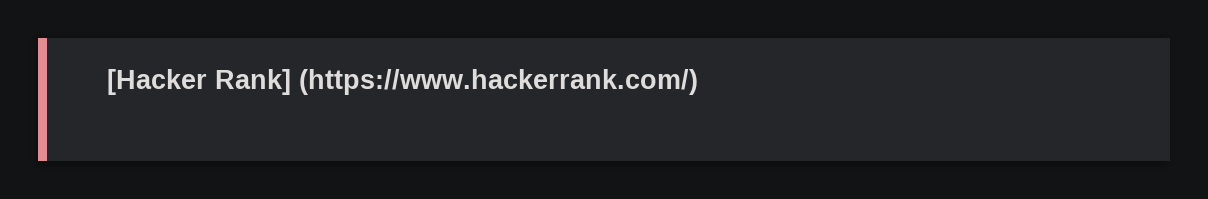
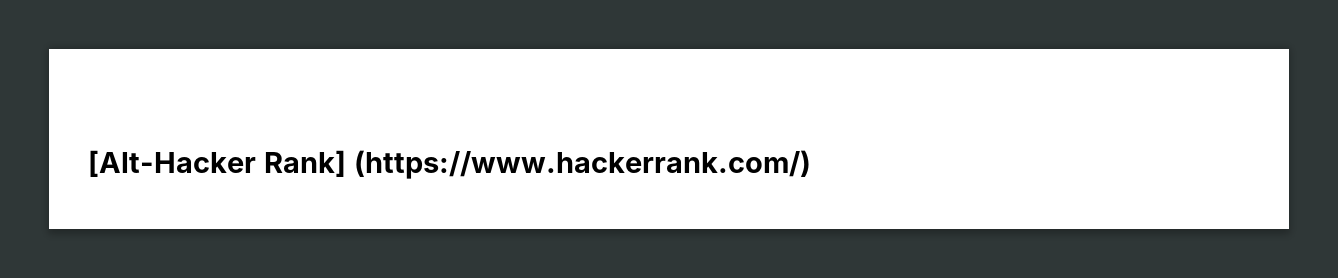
- [Hacker Rank] (https://www.hackerrank.com/)
+ [Alt-Hacker Rank] (https://www.hackerrank.com/)

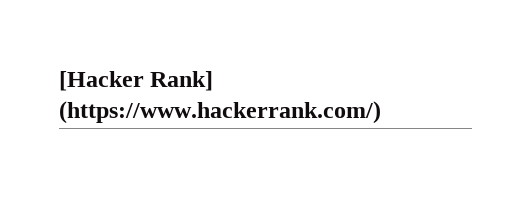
- [Alt-Hacker Rank] (https://www.hackerrank.com/)
+ [Hacker Rank] (https://www.hackerrank.com/)

